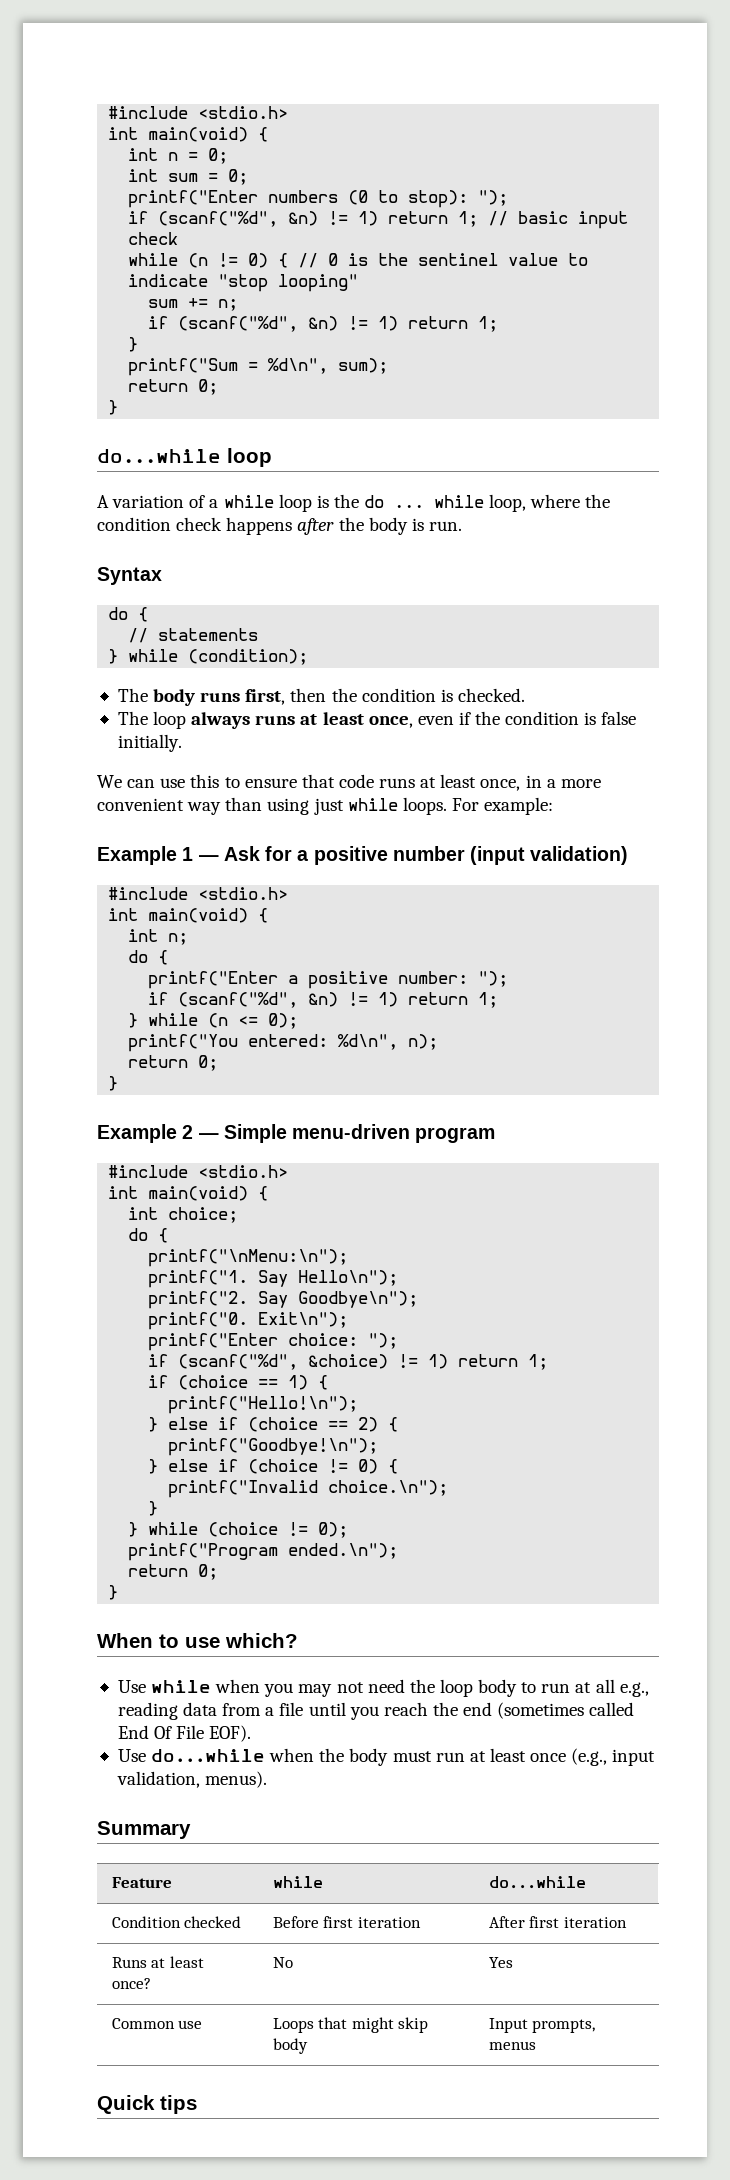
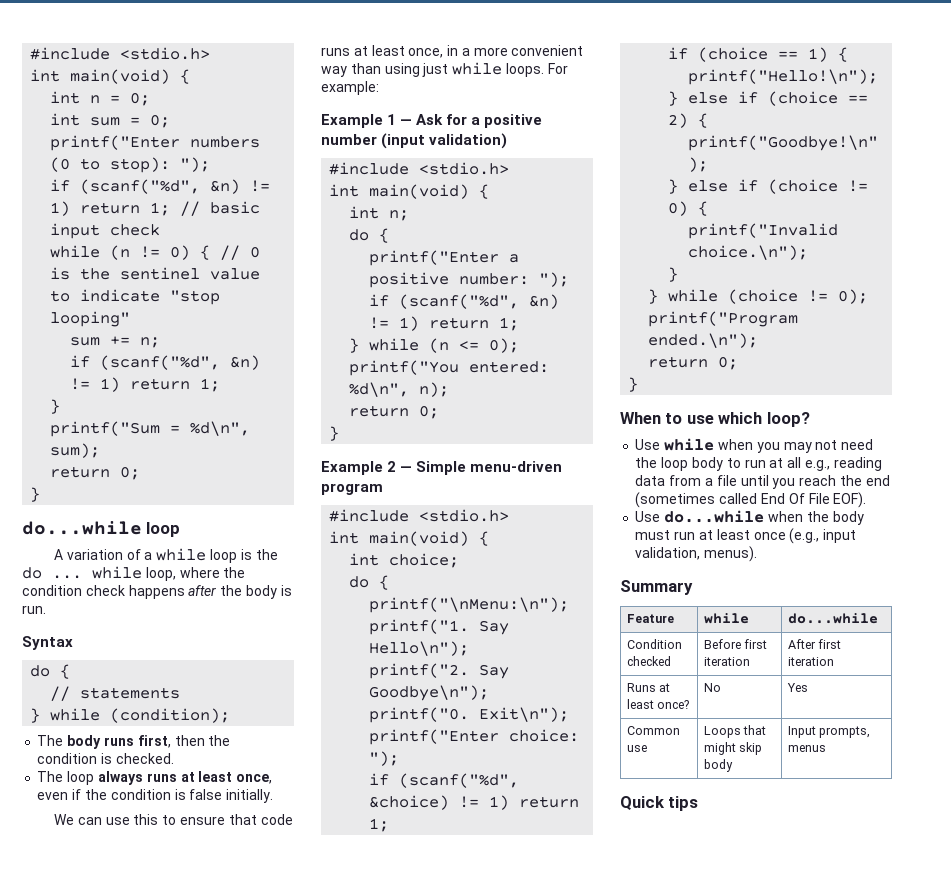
- When to use which?
+ When to use which loop?

